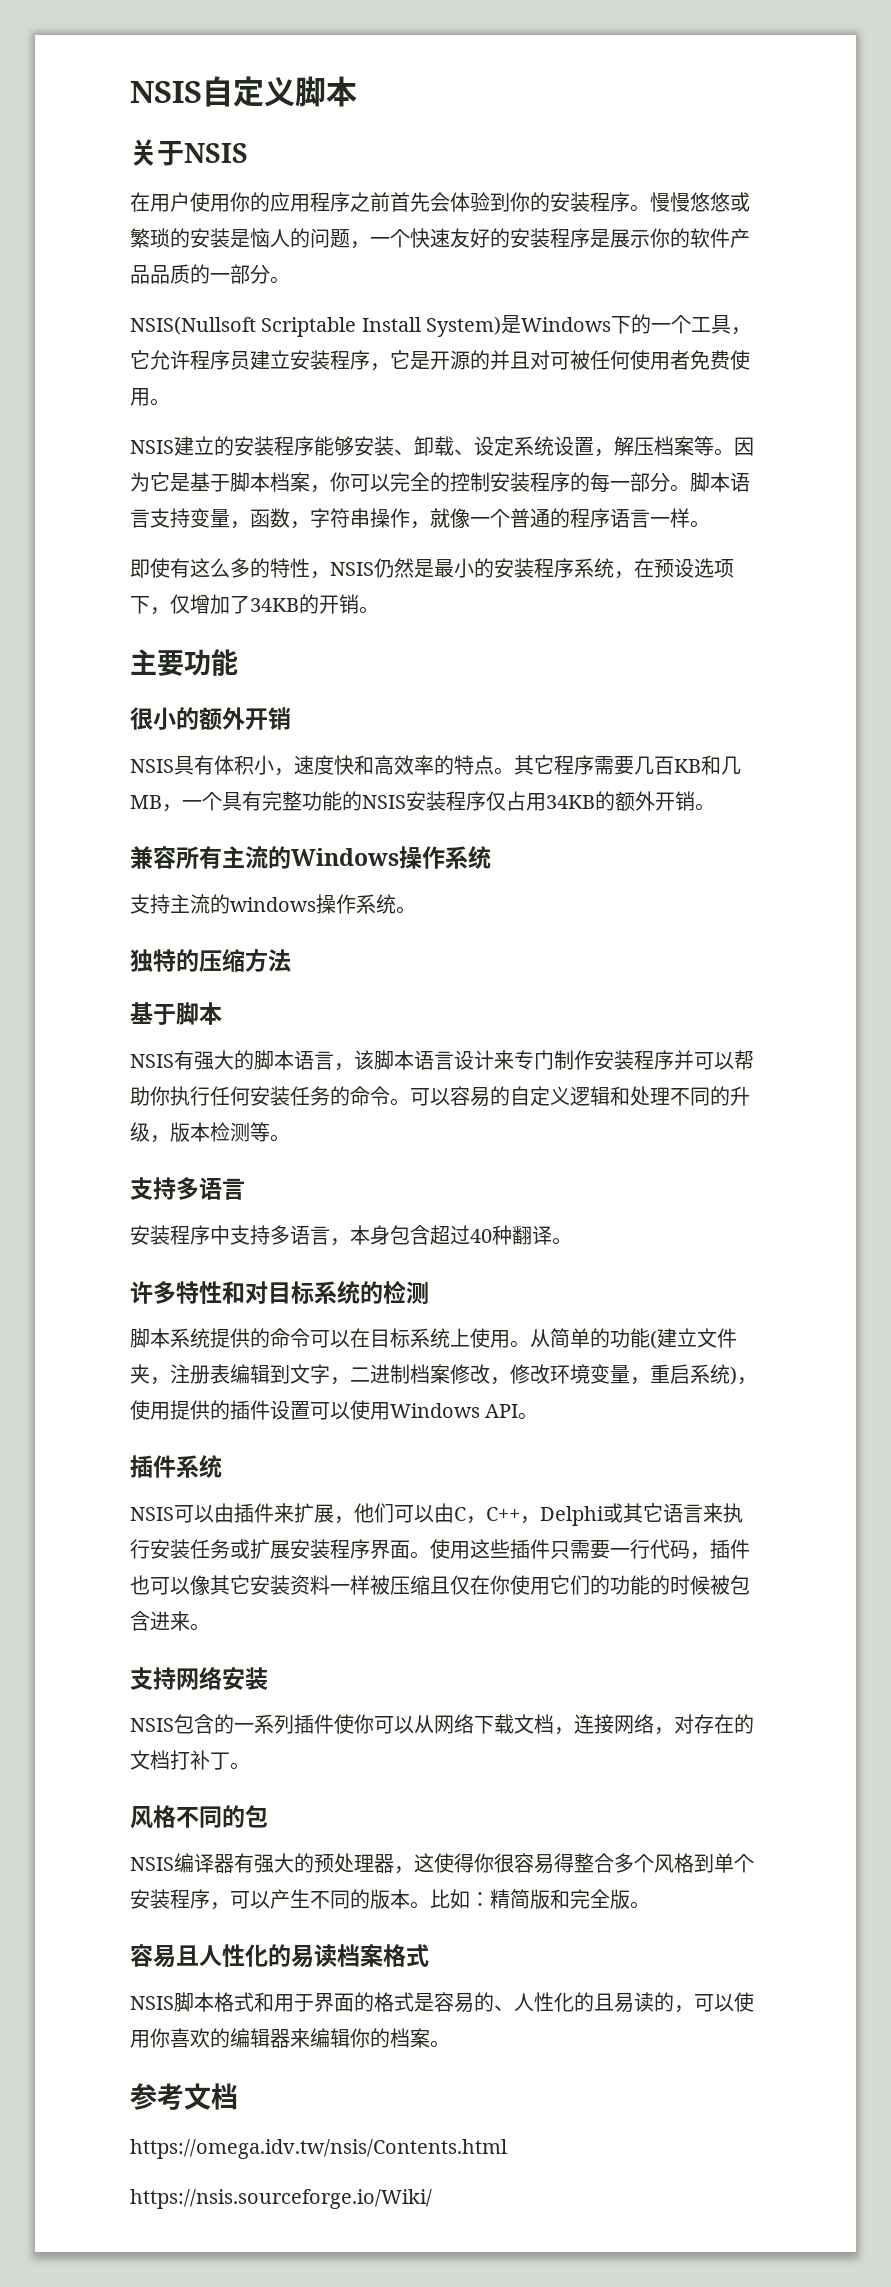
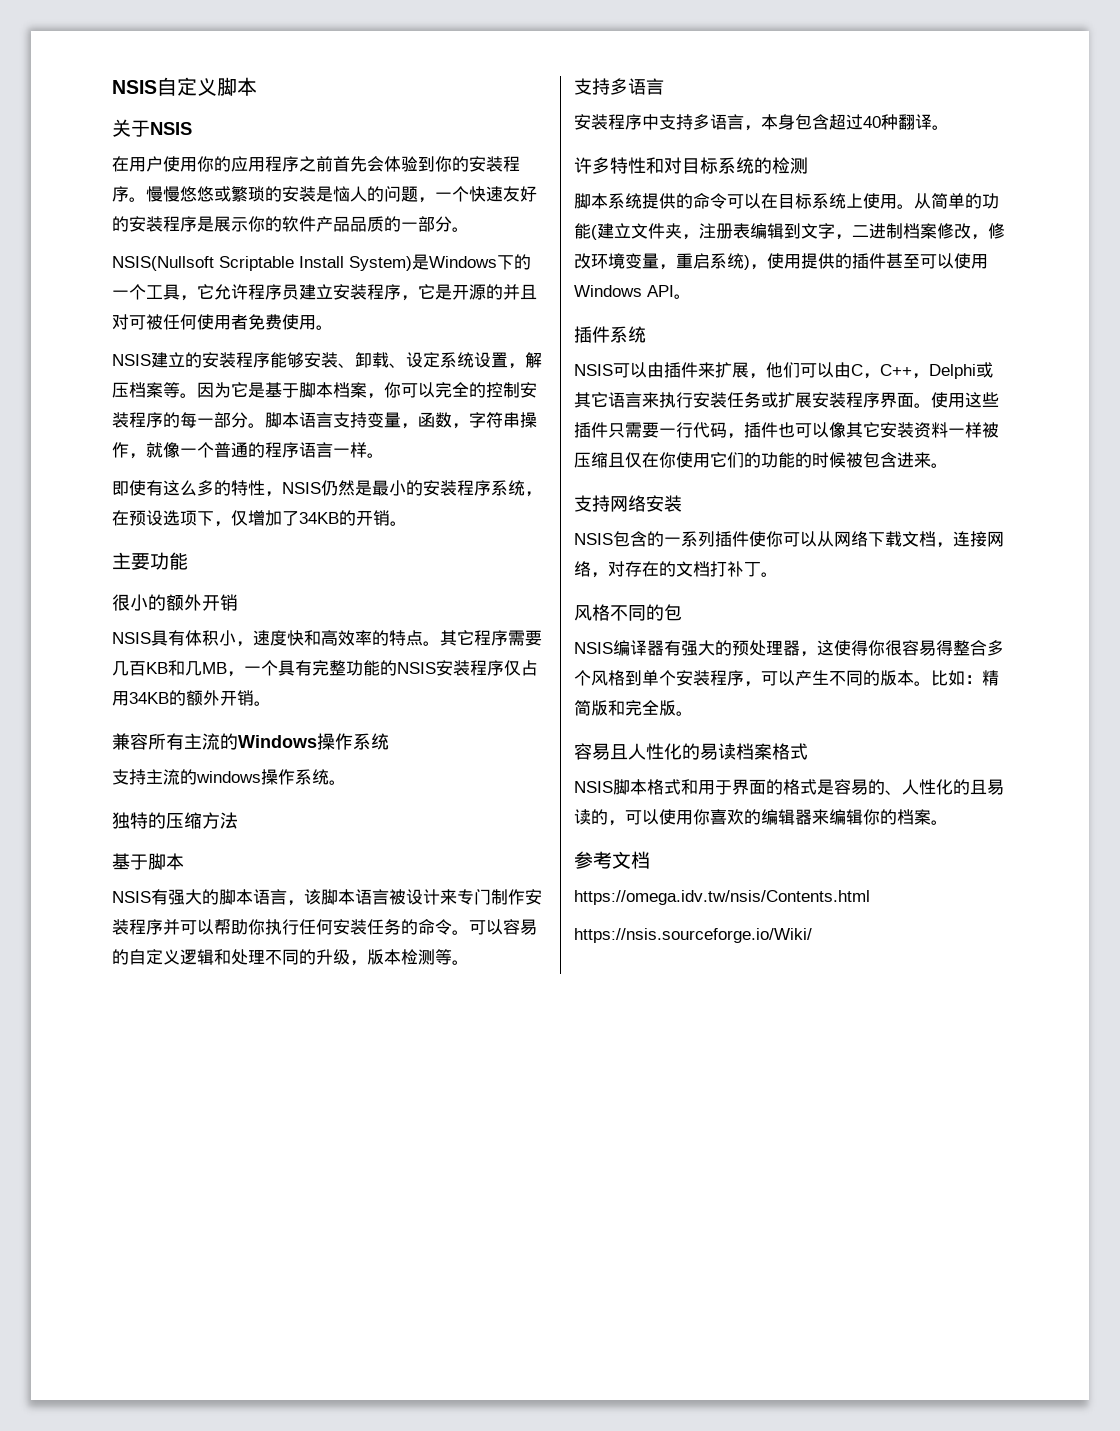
- NSIS有强大的脚本语言，该脚本语言设计来专门制作安装程序并可以帮助你执行任何安装任务的命令。
+ NSIS有强大的脚本语言，该脚本语言被设计来专门制作安装程序并可以帮助你执行任何安装任务的命令。
- 从简单的功能(建立文件夹，注册表编辑到文字，二进制档案修改，修改环境变量，重启系统)，使用提供的插件设置可以使用Windows API。
+ 从简单的功能(建立文件夹，注册表编辑到文字，二进制档案修改，修改环境变量，重启系统)，使用提供的插件甚至可以使用Windows API。

